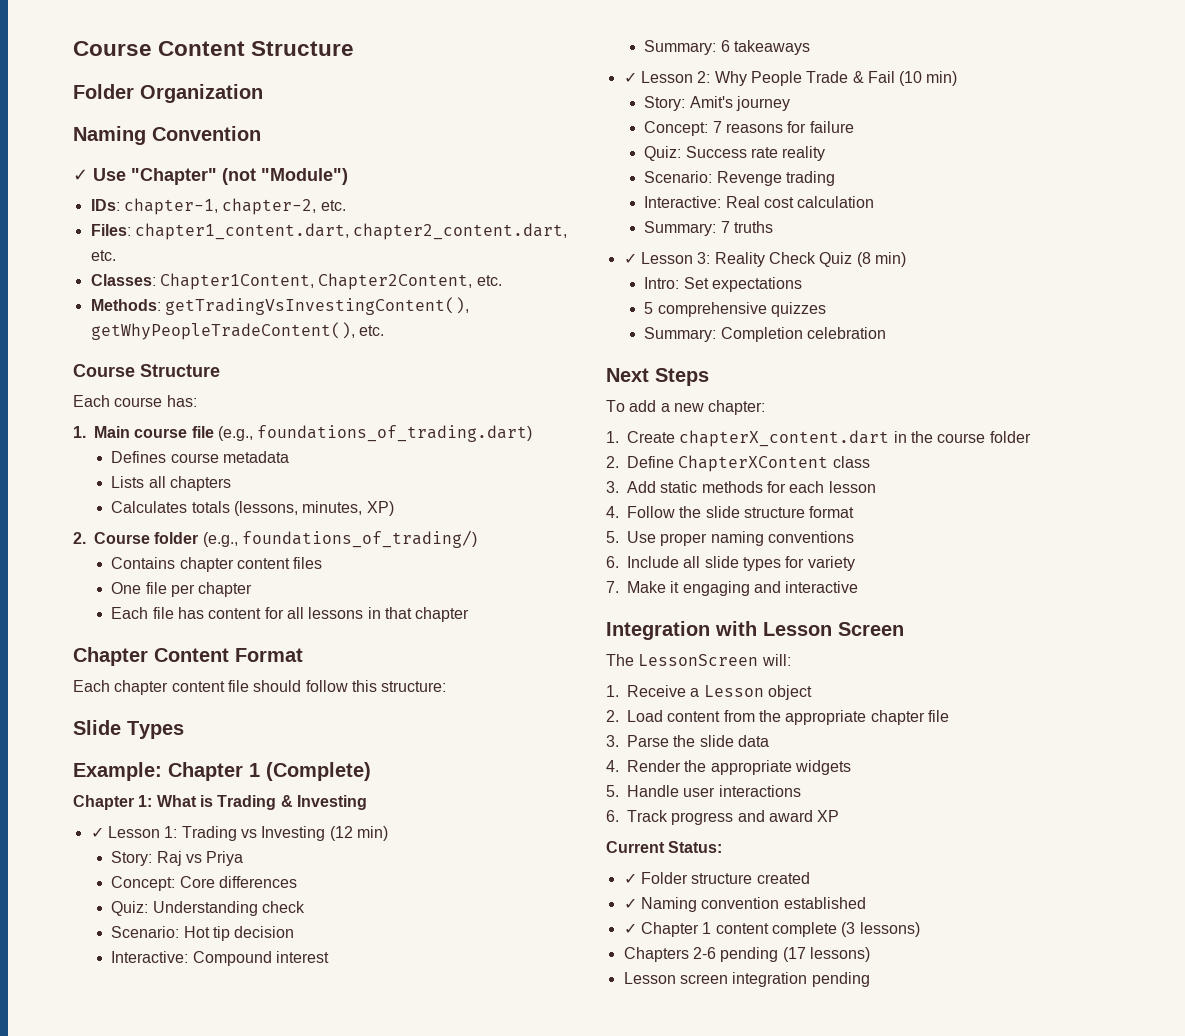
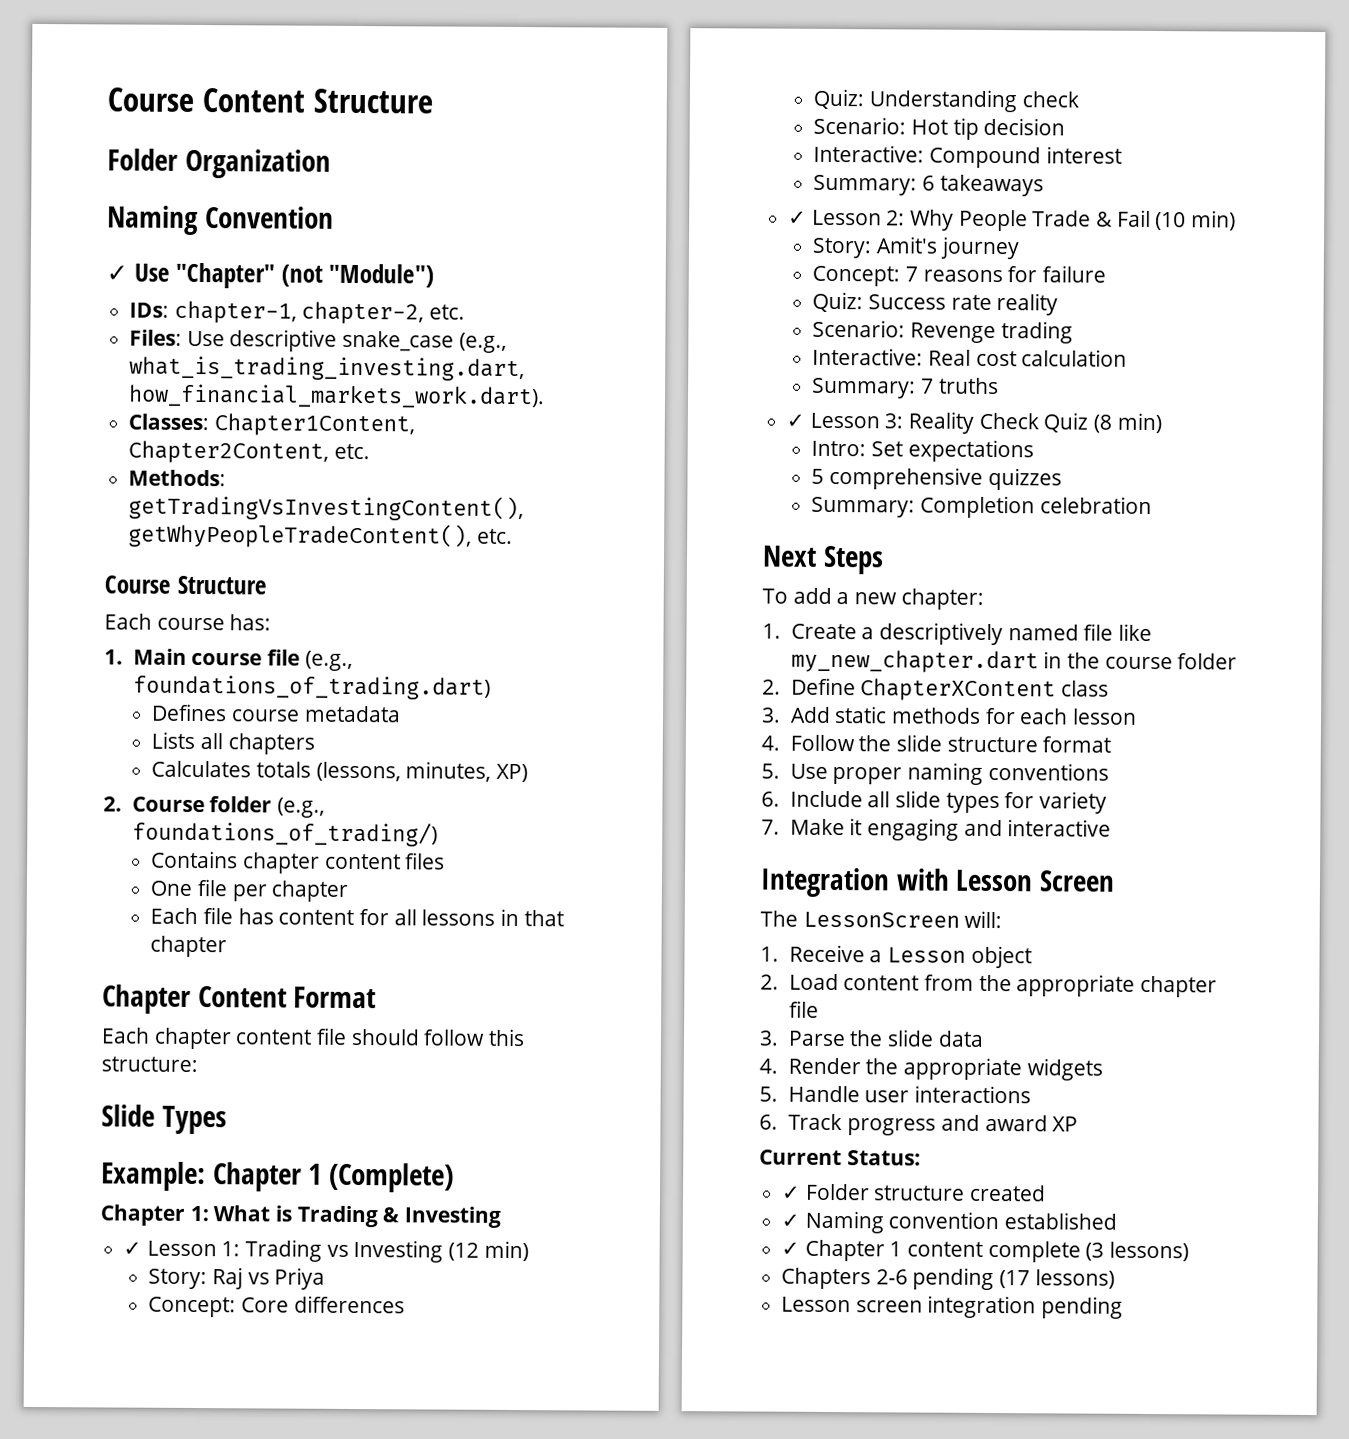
- Files: chapter1_content.dart, chapter2_content.dart, etc.
+ Files: Use descriptive snake_case (e.g., what_is_trading_investing.dart, how_financial_markets_work.dart).
- 1. Create chapterX_content.dart in the course folder
+ 1. Create a descriptively named file like my_new_chapter.dart in the course folder

